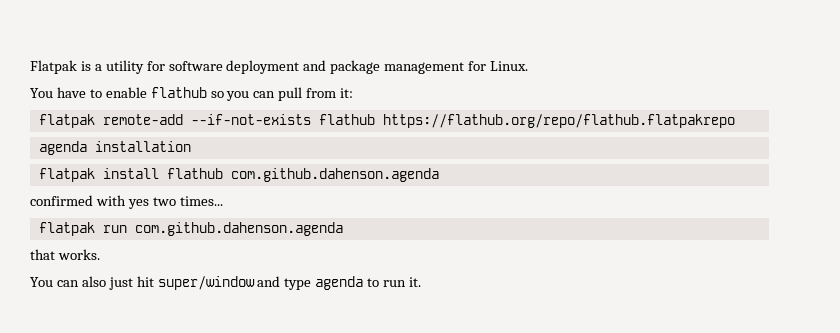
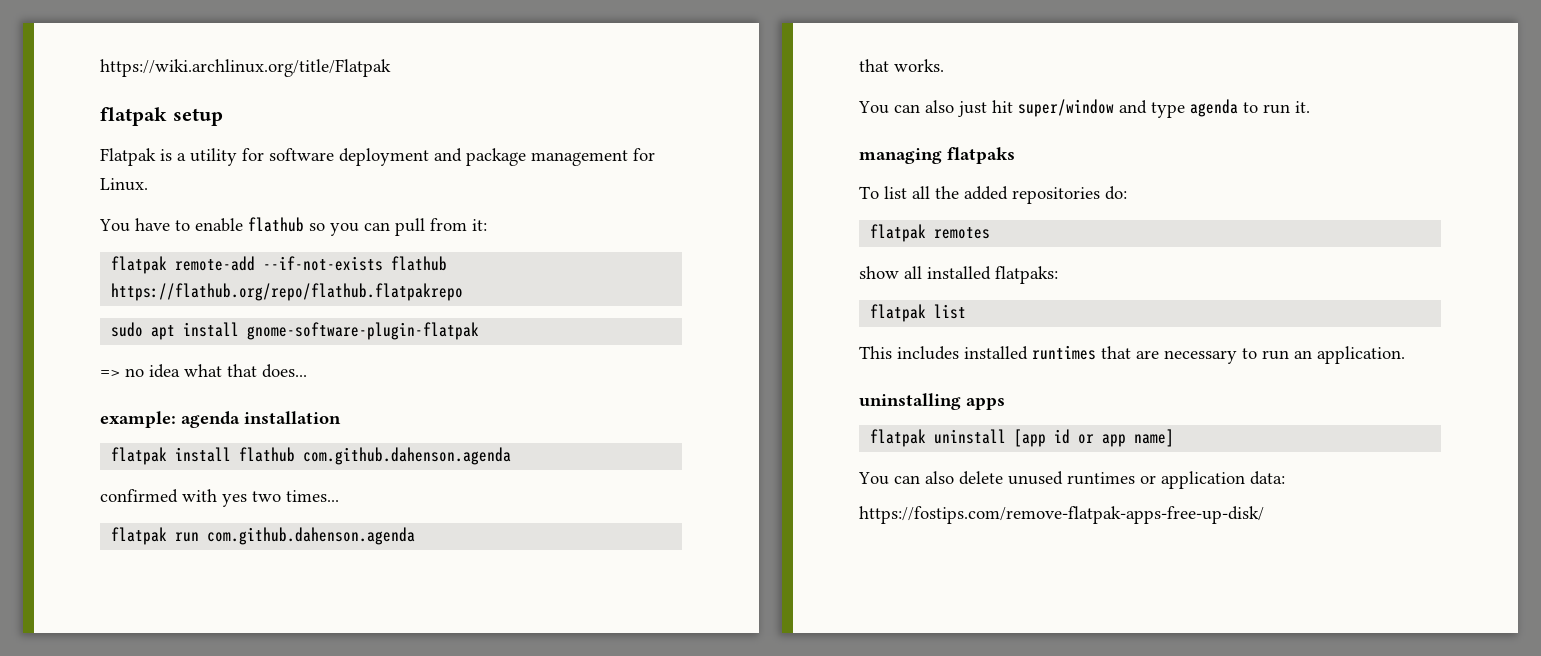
+ https://wiki.archlinux.org/title/Flatpak
+ flatpak setup
- agenda installation
+ sudo apt install gnome-software-plugin-flatpak
+ => no idea what that does...
+ example: agenda installation
+ managing flatpaks
+ To list all the added repositories do:
+ flatpak remotes
+ show all installed flatpaks:
+ flatpak list
+ This includes installed runtimes that are necessary to run an application.
+ uninstalling apps
+ flatpak uninstall [app id or app name]
+ You can also delete unused runtimes or application data:
+ https://fostips.com/remove-flatpak-apps-free-up-disk/

